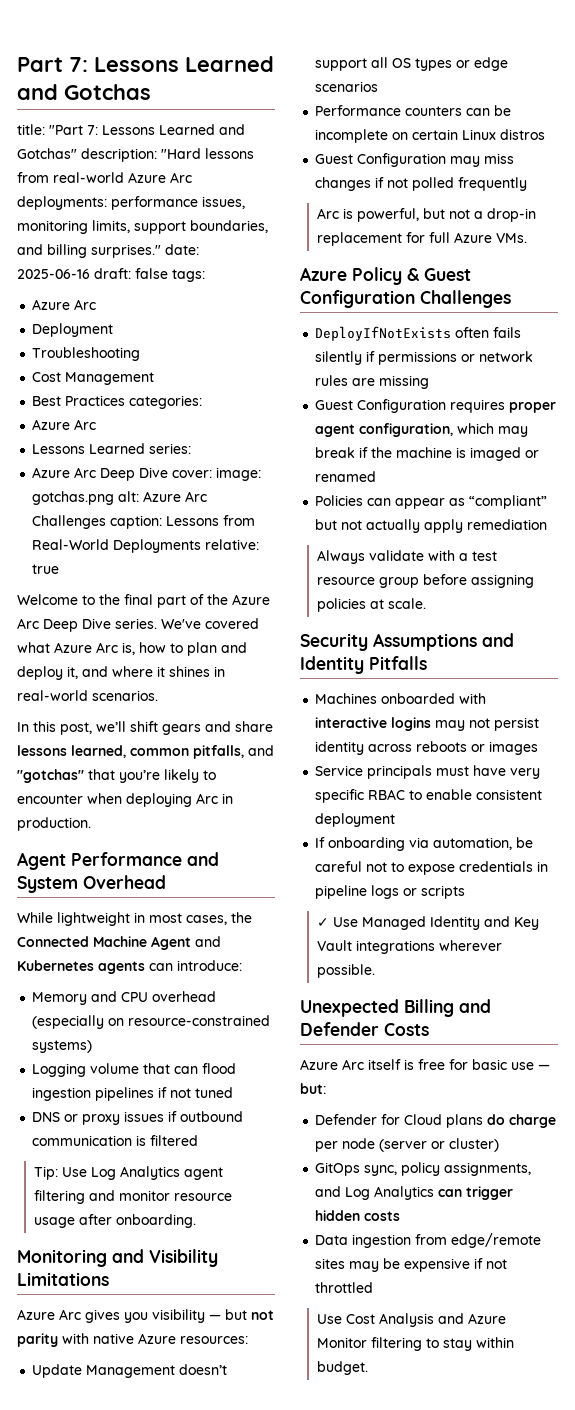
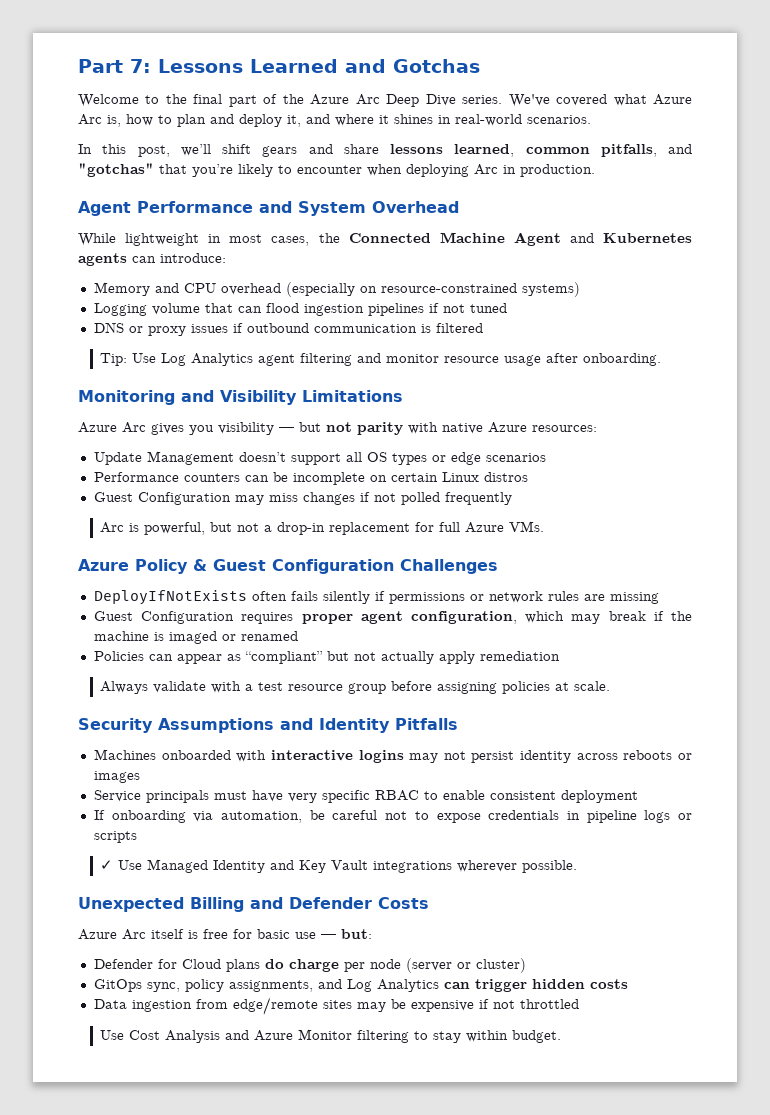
- title: "Part 7: Lessons Learned and Gotchas" description: "Hard lessons from real-world Azure Arc deployments: performance issues, monitoring limits, support boundaries, and billing surprises." date: 2025-06-16 draft: false tags:
- Azure Arc
- Deployment
- Troubleshooting
- Cost Management
- Best Practices categories:
- Azure Arc
- Lessons Learned series:
- Azure Arc Deep Dive cover: image: gotchas.png alt: Azure Arc Challenges caption: Lessons from Real-World Deployments relative: true

